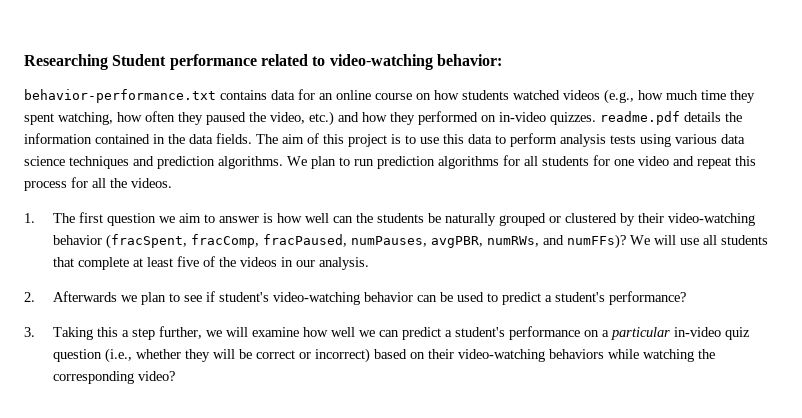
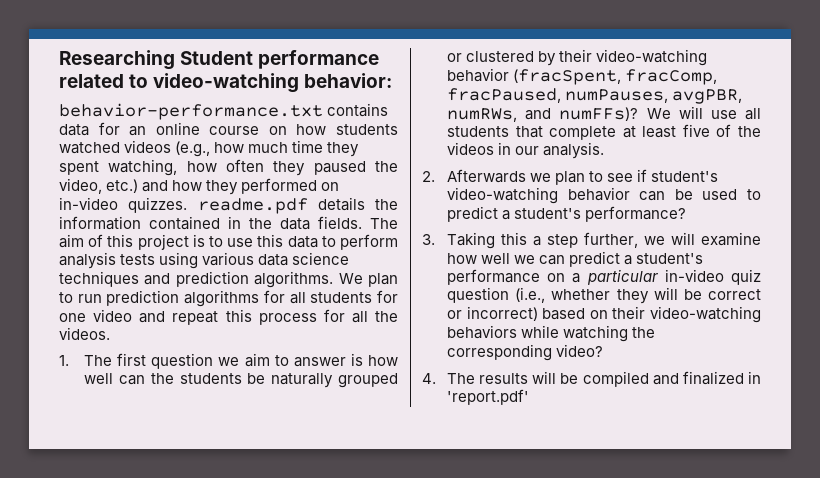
+ 4. The results will be compiled and finalized in 'report.pdf'

